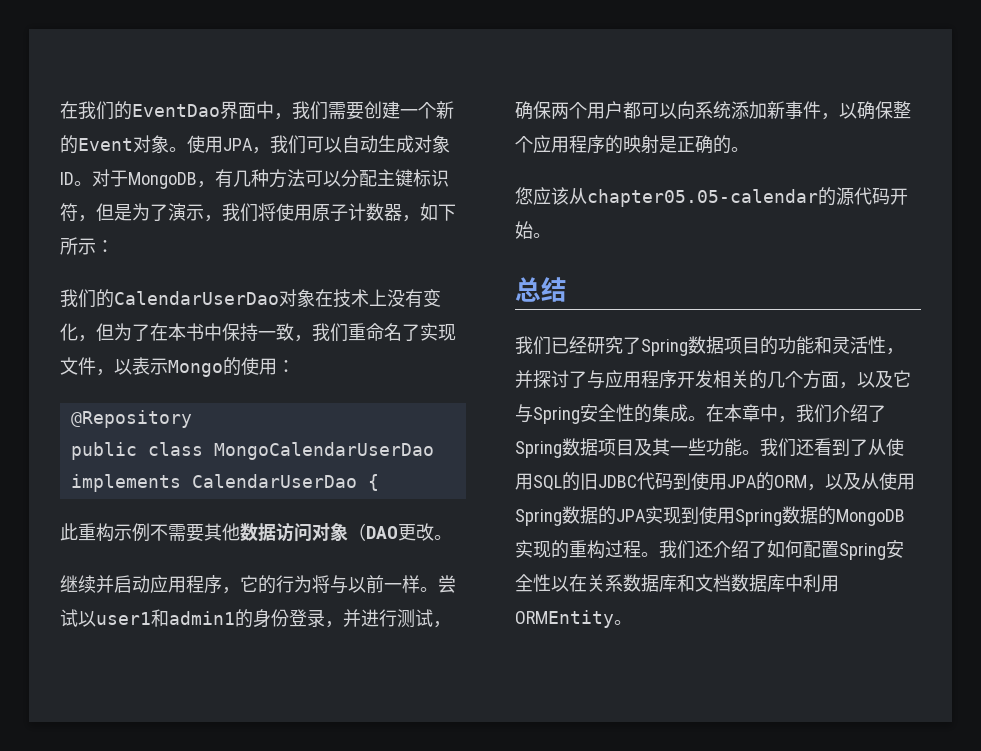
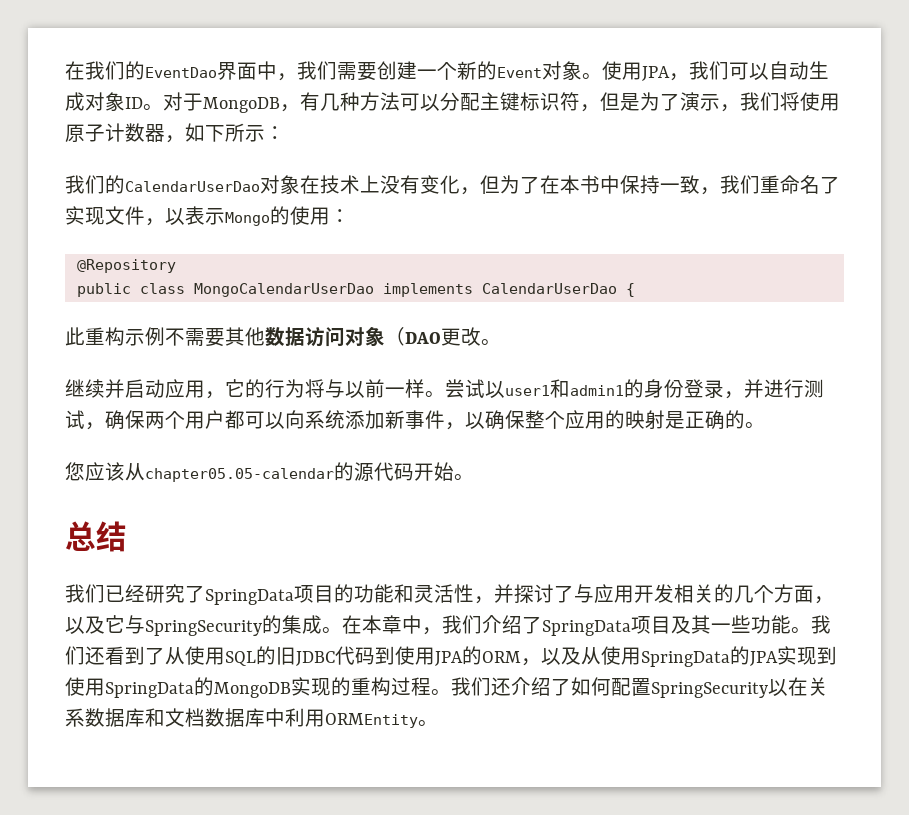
- 继续并启动应用程序，它的行为将与以前一样。
+ 继续并启动应用，它的行为将与以前一样。
- 尝试以user1和admin1的身份登录，并进行测试，确保两个用户都可以向系统添加新事件，以确保整个应用程序的映射是正确的。
+ 尝试以user1和admin1的身份登录，并进行测试，确保两个用户都可以向系统添加新事件，以确保整个应用的映射是正确的。
- 我们已经研究了Spring数据项目的功能和灵活性，并探讨了与应用程序开发相关的几个方面，以及它与Spring安全性的集成。
+ 我们已经研究了SpringData项目的功能和灵活性，并探讨了与应用开发相关的几个方面，以及它与SpringSecurity的集成。
- 在本章中，我们介绍了Spring数据项目及其一些功能。
+ 在本章中，我们介绍了SpringData项目及其一些功能。
- 我们还看到了从使用SQL的旧JDBC代码到使用JPA的ORM，以及从使用Spring数据的JPA实现到使用Spring数据的MongoDB实现的重构过程。
+ 我们还看到了从使用SQL的旧JDBC代码到使用JPA的ORM，以及从使用SpringData的JPA实现到使用SpringData的MongoDB实现的重构过程。
- 我们还介绍了如何配置Spring安全性以在关系数据库和文档数据库中利用ORMEntity。
+ 我们还介绍了如何配置SpringSecurity以在关系数据库和文档数据库中利用ORMEntity。

